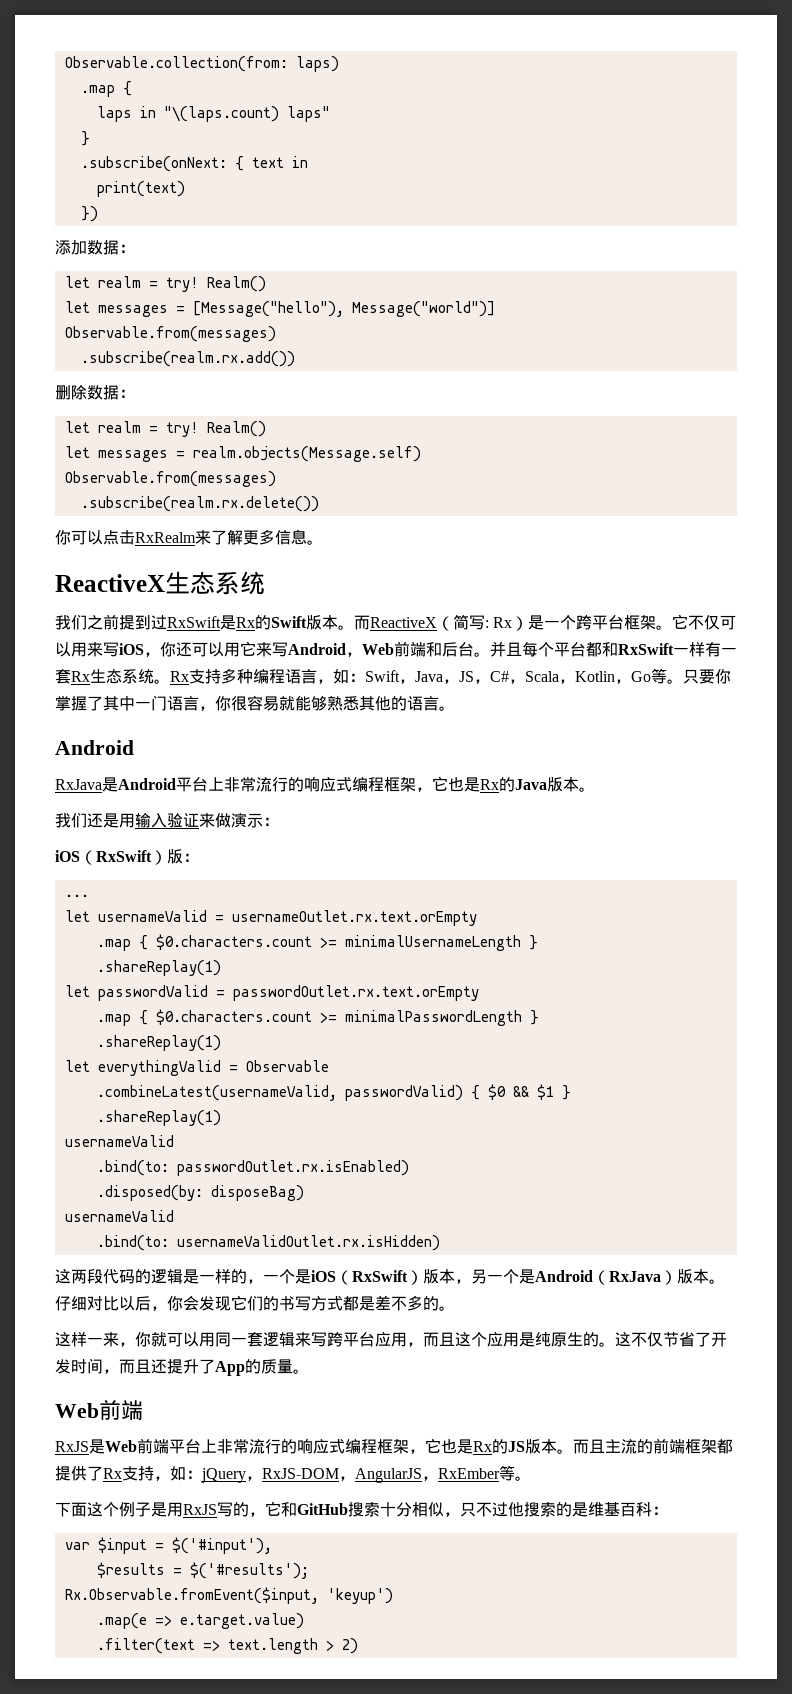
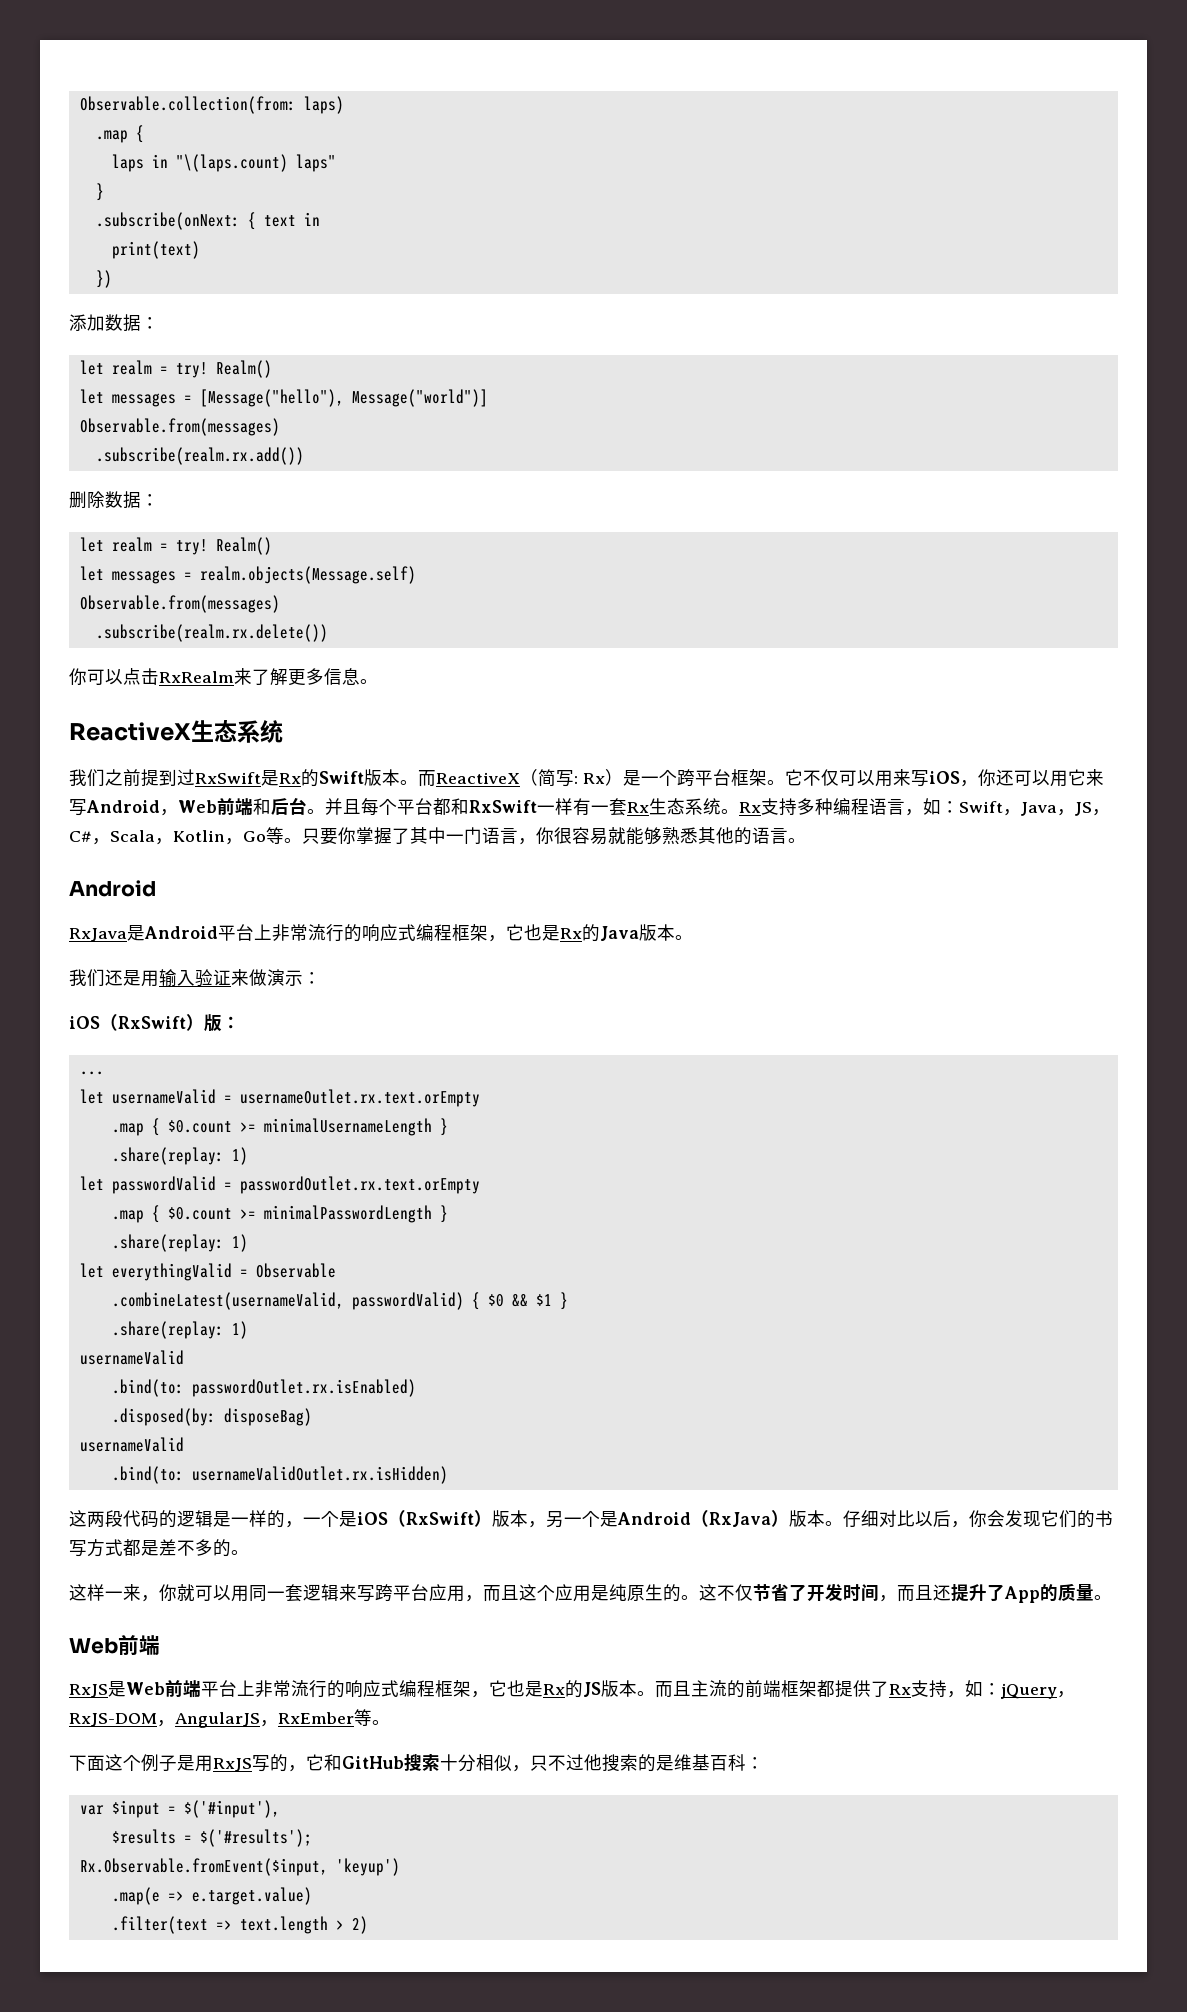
- .map { $0.characters.count >= minimalUsernameLength }
- .shareReplay(1)
+ .map { $0.count >= minimalUsernameLength }
+ .share(replay: 1)
- .map { $0.characters.count >= minimalPasswordLength }
- .shareReplay(1)
+ .map { $0.count >= minimalPasswordLength }
+ .share(replay: 1)
  .combineLatest(usernameValid, passwordValid) { $0 && $1 }
- .shareReplay(1)
+ .share(replay: 1)

